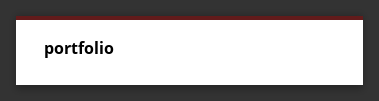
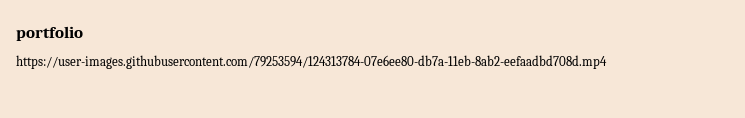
+ https://user-images.githubusercontent.com/79253594/124313784-07e6ee80-db7a-11eb-8ab2-eefaadbd708d.mp4

